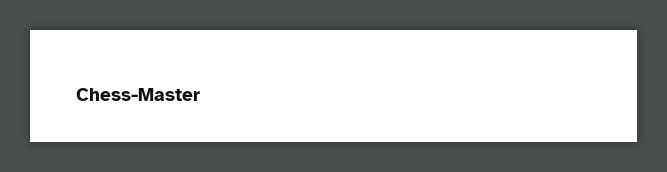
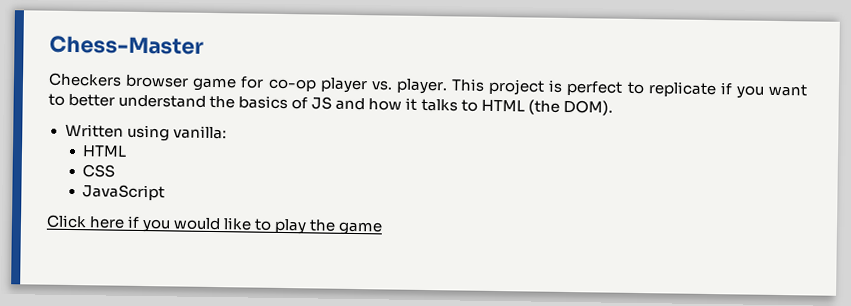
+ Checkers browser game for co-op player vs. player. This project is perfect to replicate if you want to better understand the basics of JS and how it talks to HTML (the DOM).
+ Written using vanilla:
+ HTML
+ CSS
+ JavaScript
+ Click here if you would like to play the game

